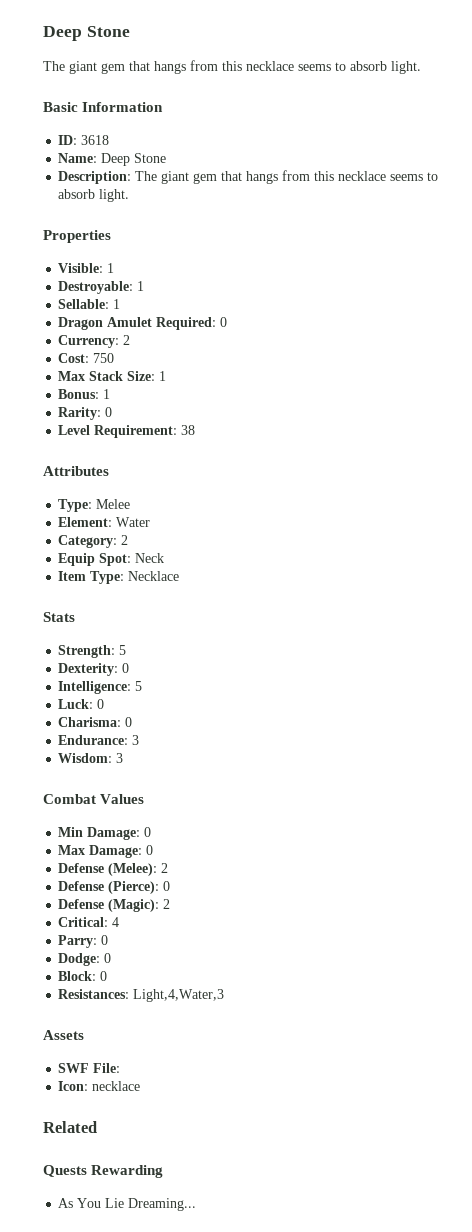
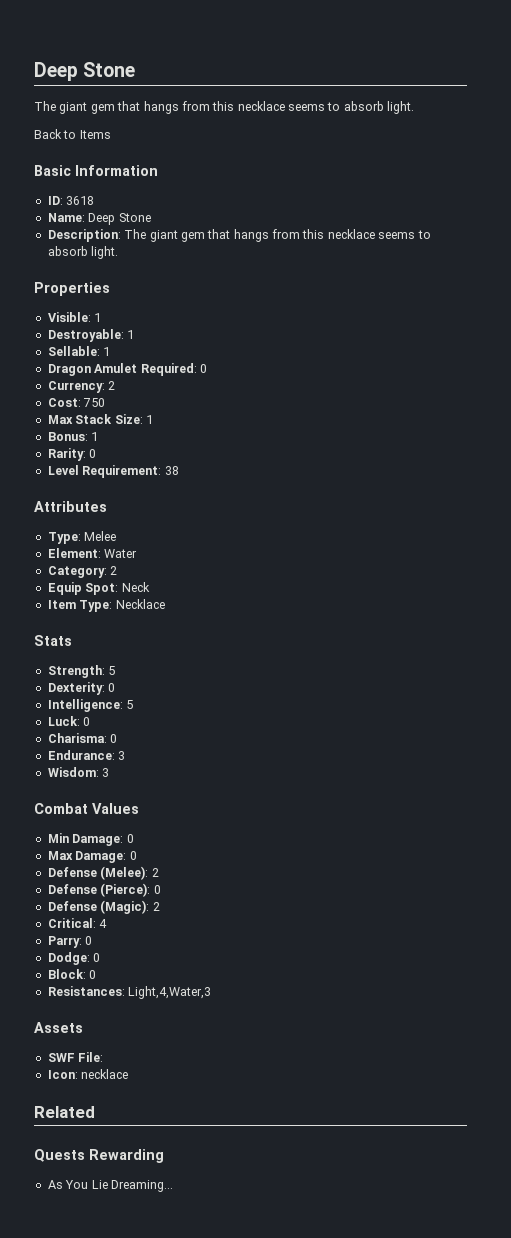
+ Back to Items

